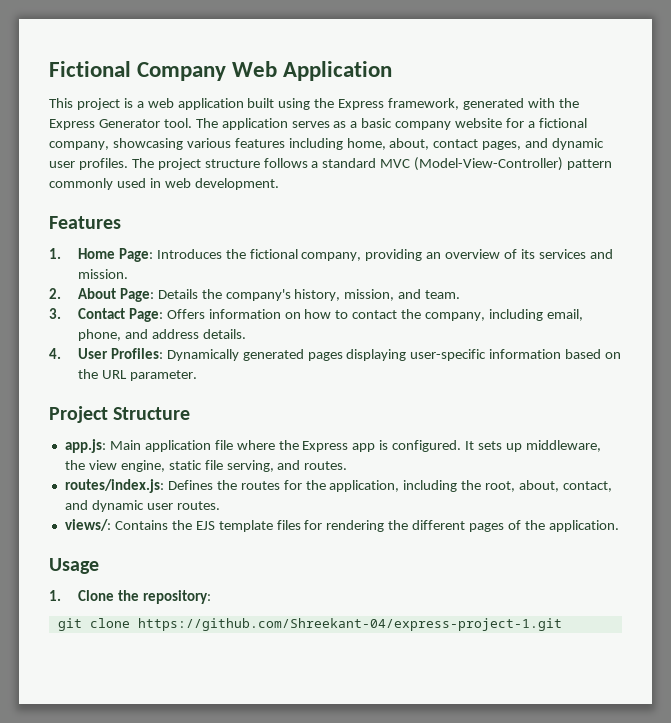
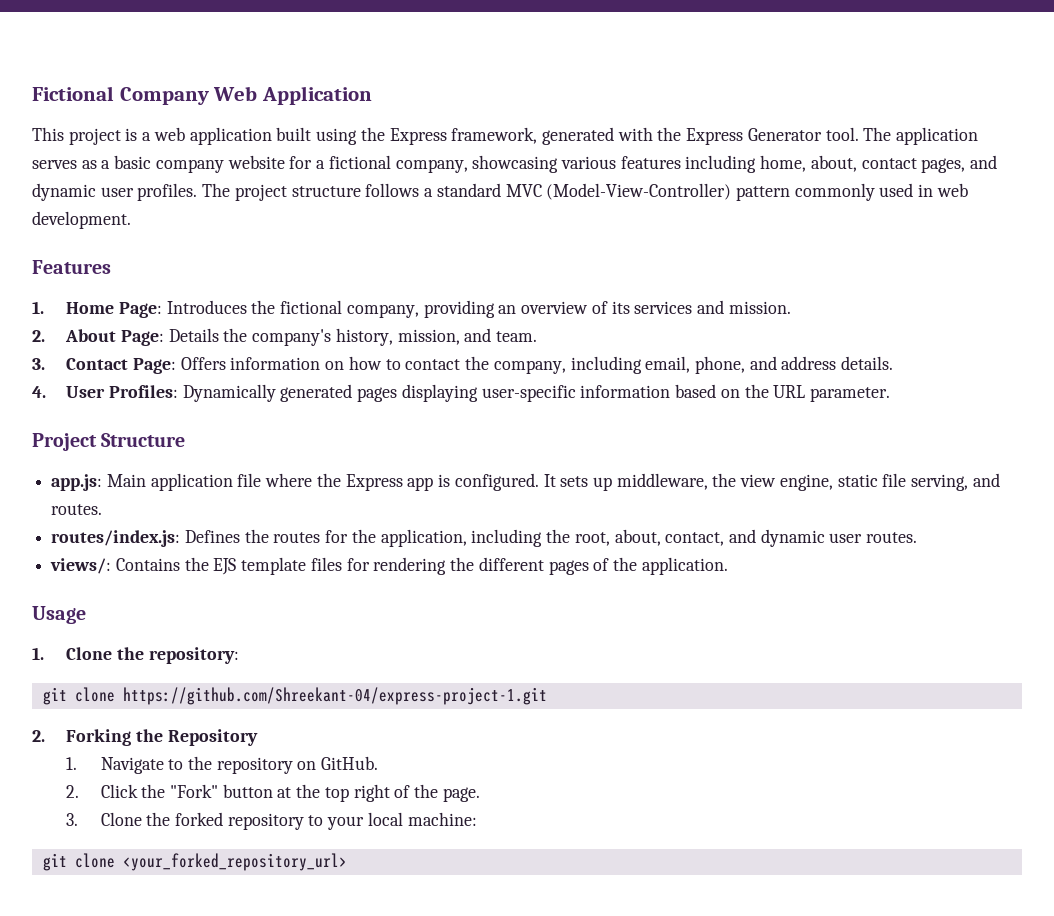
+ 2. Forking the Repository
+ 1. Navigate to the repository on GitHub.
+ 2. Click the "Fork" button at the top right of the page.
+ 3. Clone the forked repository to your local machine:
+ git clone <your_forked_repository_url>

